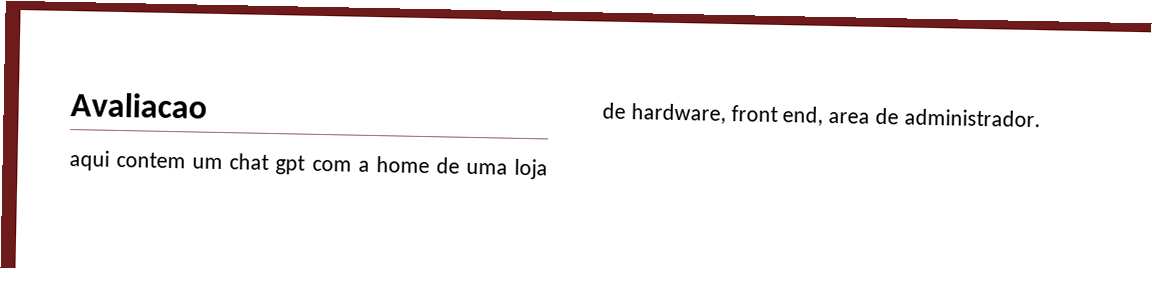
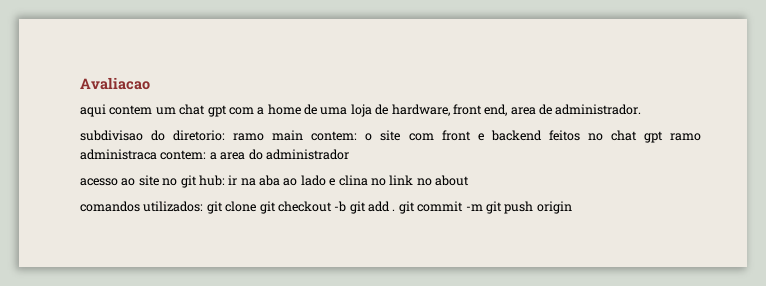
+ subdivisao do diretorio: ramo main contem: o site com front e backend feitos no chat gpt ramo administraca contem: a area do administrador
+ acesso ao site no git hub: ir na aba ao lado e clina no link no about
+ comandos utilizados: git clone git checkout -b git add . git commit -m git push origin

